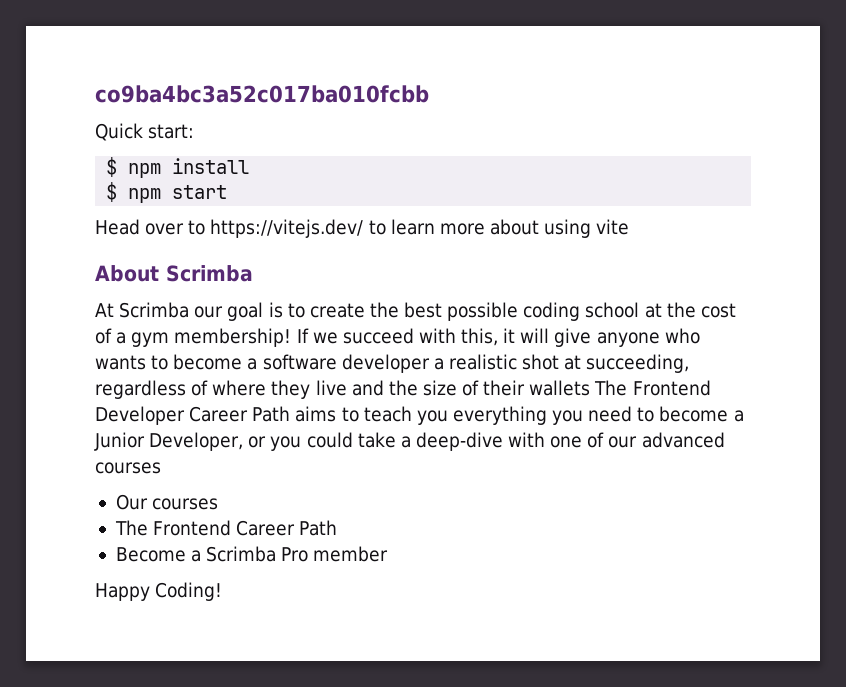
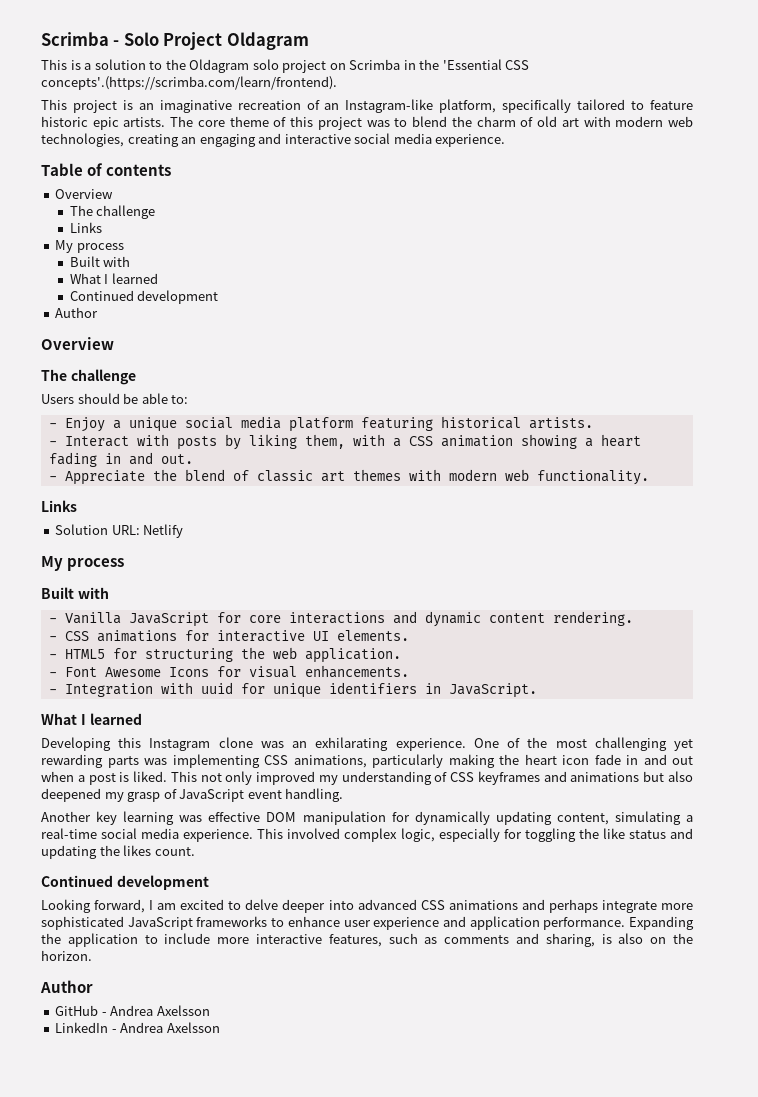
- co9ba4bc3a52c017ba010fcbb
- Quick start:
- $ npm install
- $ npm start
- Head over to https://vitejs.dev/ to learn more about using vite
- About Scrimba
- At Scrimba our goal is to create the best possible coding school at the cost of a gym membership! If we succeed with this, it will give anyone who wants to become a software developer a realistic shot at succeeding, regardless of where they live and the size of their wallets The Frontend Developer Career Path aims to teach you everything you need to become a Junior Developer, or you could take a deep-dive with one of our advanced courses
- Our courses
- The Frontend Career Path
- Become a Scrimba Pro member
- Happy Coding!
+ Scrimba - Solo Project Oldagram
+ This is a solution to the Oldagram solo project on Scrimba in the 'Essential CSS concepts'.(https://scrimba.com/learn/frontend).
+ This project is an imaginative recreation of an Instagram-like platform, specifically tailored to feature historic epic artists. The core theme of this project was to blend the charm of old art with modern web technologies, creating an engaging and interactive social media experience.
+ Table of contents
+ Overview
+ The challenge
+ Links
+ My process
+ Built with
+ What I learned
+ Continued development
+ Author
+ Overview
+ The challenge
+ Users should be able to:
+ - Enjoy a unique social media platform featuring historical artists.
+ - Interact with posts by liking them, with a CSS animation showing a heart fading in and out.
+ - Appreciate the blend of classic art themes with modern web functionality.
+ Links
+ Solution URL: Netlify
+ My process
+ Built with
+ - Vanilla JavaScript for core interactions and dynamic content rendering.
+ - CSS animations for interactive UI elements.
+ - HTML5 for structuring the web application.
+ - Font Awesome Icons for visual enhancements.
+ - Integration with uuid for unique identifiers in JavaScript.
+ What I learned
+ Developing this Instagram clone was an exhilarating experience. One of the most challenging yet rewarding parts was implementing CSS animations, particularly making the heart icon fade in and out when a post is liked. This not only improved my understanding of CSS keyframes and animations but also deepened my grasp of JavaScript event handling.
+ Another key learning was effective DOM manipulation for dynamically updating content, simulating a real-time social media experience. This involved complex logic, especially for toggling the like status and updating the likes count.
+ Continued development
+ Looking forward, I am excited to delve deeper into advanced CSS animations and perhaps integrate more sophisticated JavaScript frameworks to enhance user experience and application performance. Expanding the application to include more interactive features, such as comments and sharing, is also on the horizon.
+ Author
+ GitHub - Andrea Axelsson
+ LinkedIn - Andrea Axelsson

